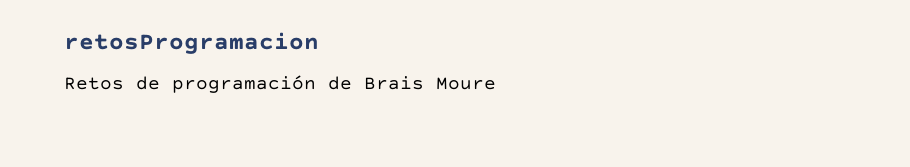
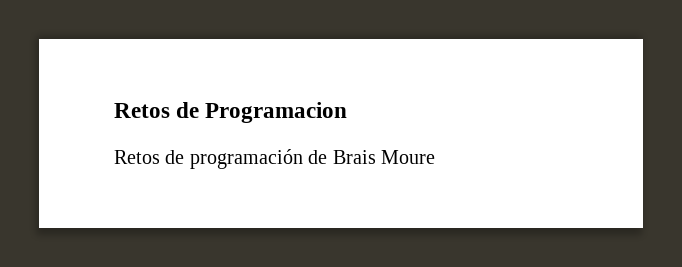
- retosProgramacion
+ Retos de Programacion

